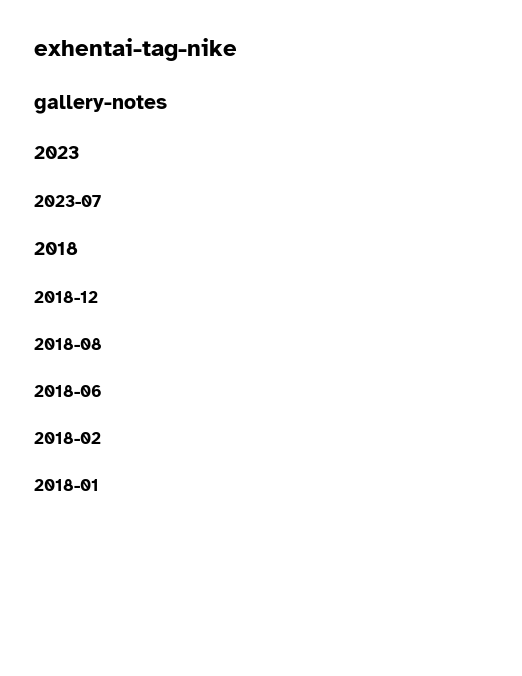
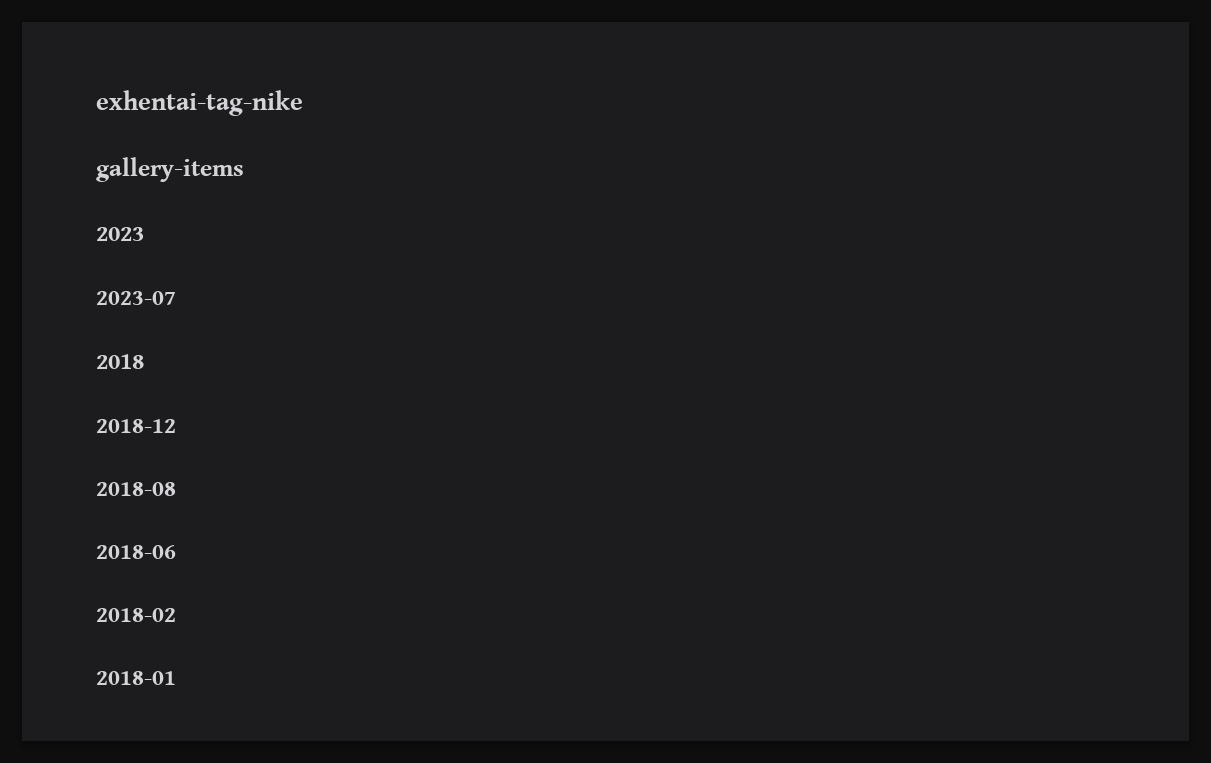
- gallery-notes
+ gallery-items

